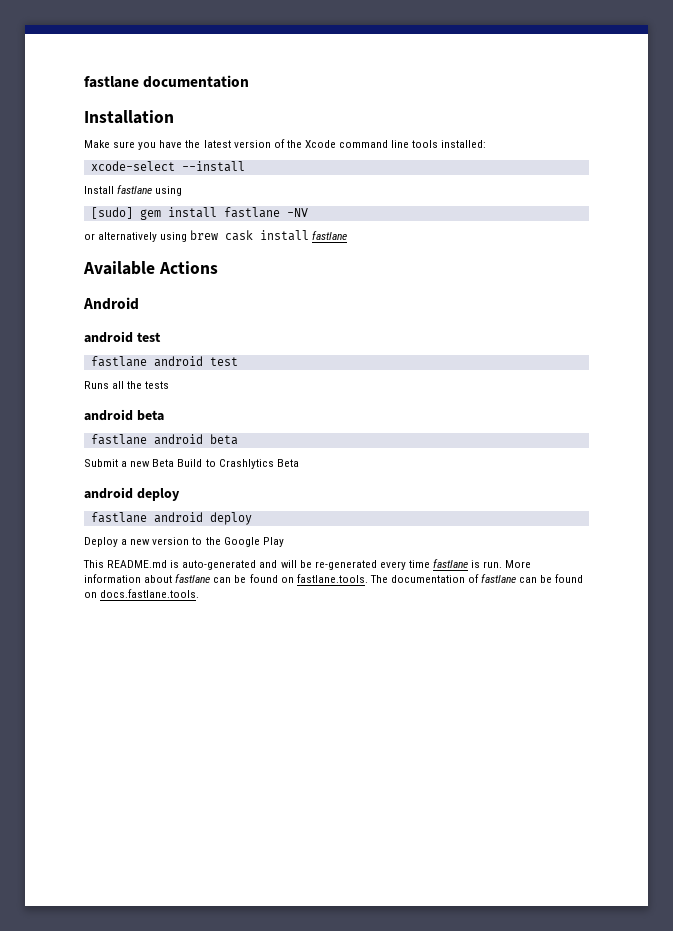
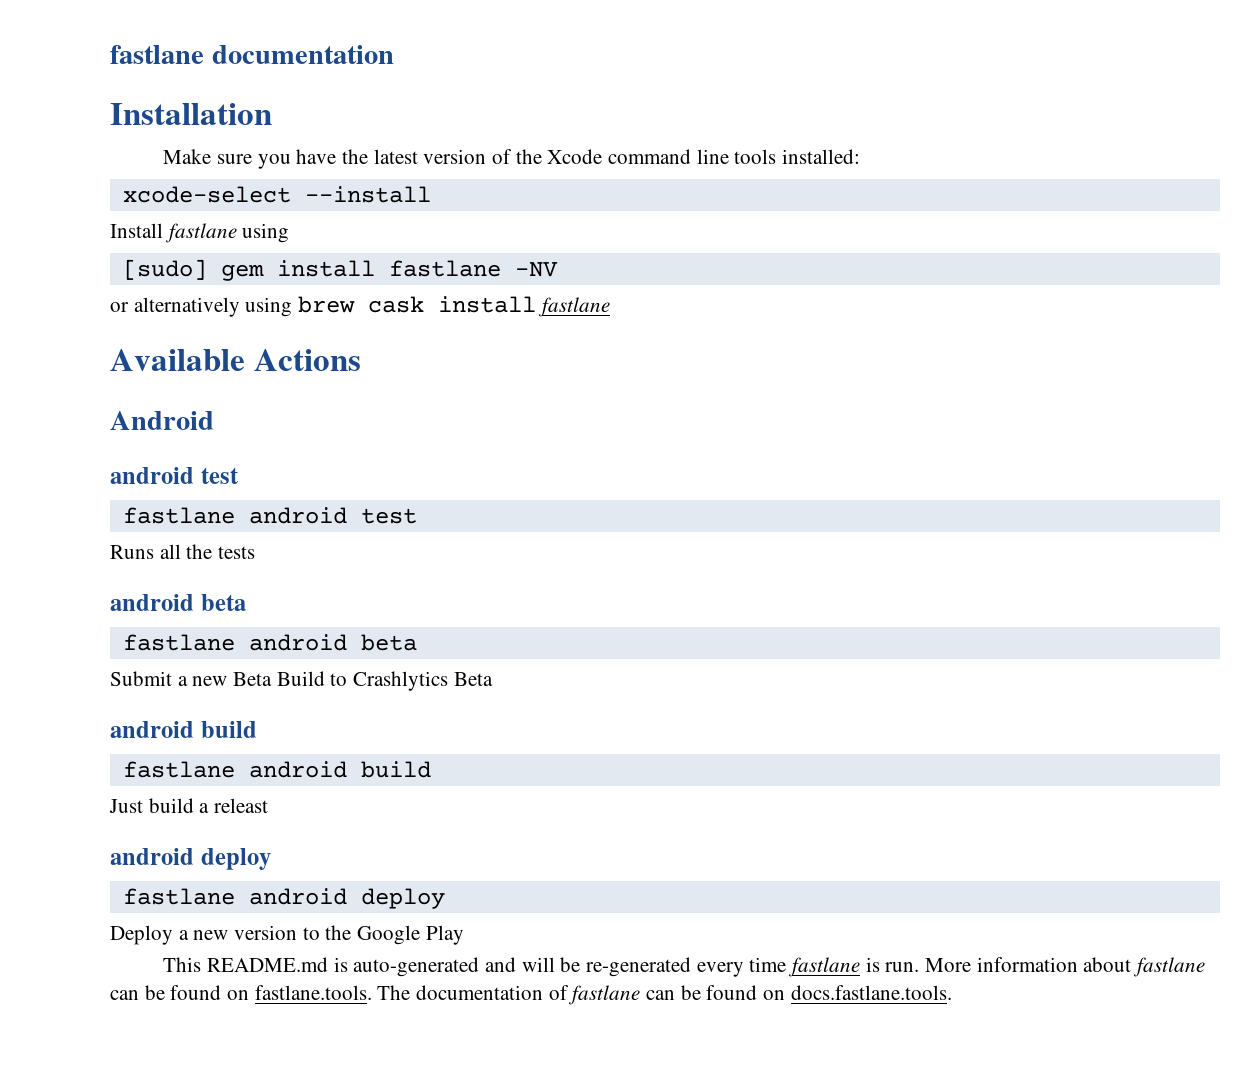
  Submit a new Beta Build to Crashlytics Beta
+ android build
+ fastlane android build
+ Just build a releast

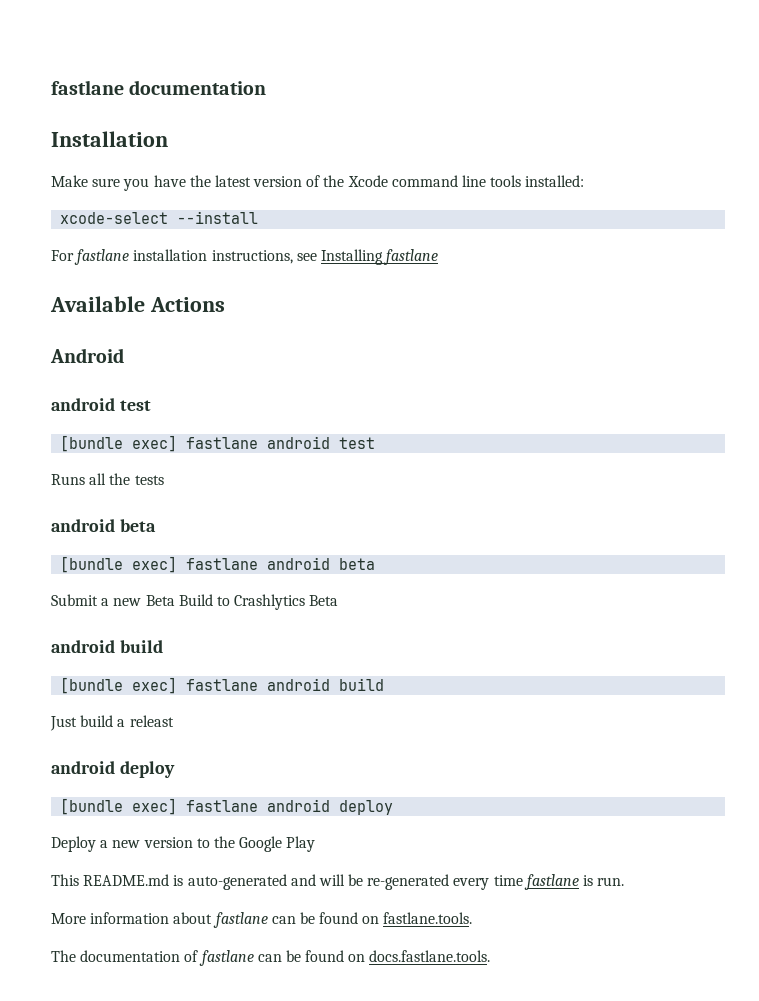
- Install fastlane using
- [sudo] gem install fastlane -NV
- or alternatively using brew cask install fastlane
+ For fastlane installation instructions, see Installing fastlane
- fastlane android test
+ [bundle exec] fastlane android test
- fastlane android beta
+ [bundle exec] fastlane android beta
- fastlane android build
+ [bundle exec] fastlane android build
- fastlane android deploy
+ [bundle exec] fastlane android deploy
- This README.md is auto-generated and will be re-generated every time fastlane is run. More information about fastlane can be found on fastlane.tools. The documentation of fastlane can be found on docs.fastlane.tools.
+ This README.md is auto-generated and will be re-generated every time fastlane is run.
+ More information about fastlane can be found on fastlane.tools.
+ The documentation of fastlane can be found on docs.fastlane.tools.

